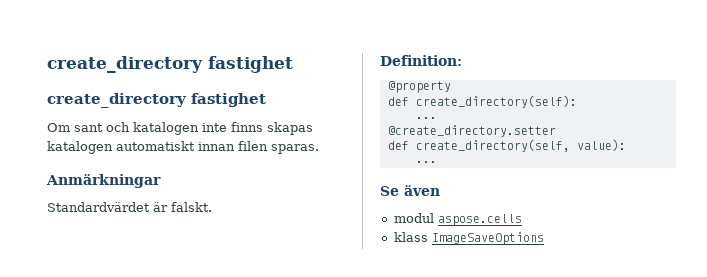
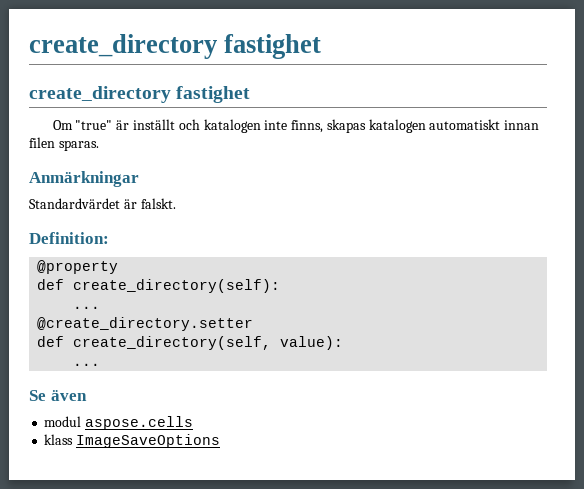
- Om sant och katalogen inte finns skapas katalogen automatiskt innan filen sparas.
+ Om "true" är inställt och katalogen inte finns, skapas katalogen automatiskt innan filen sparas.

